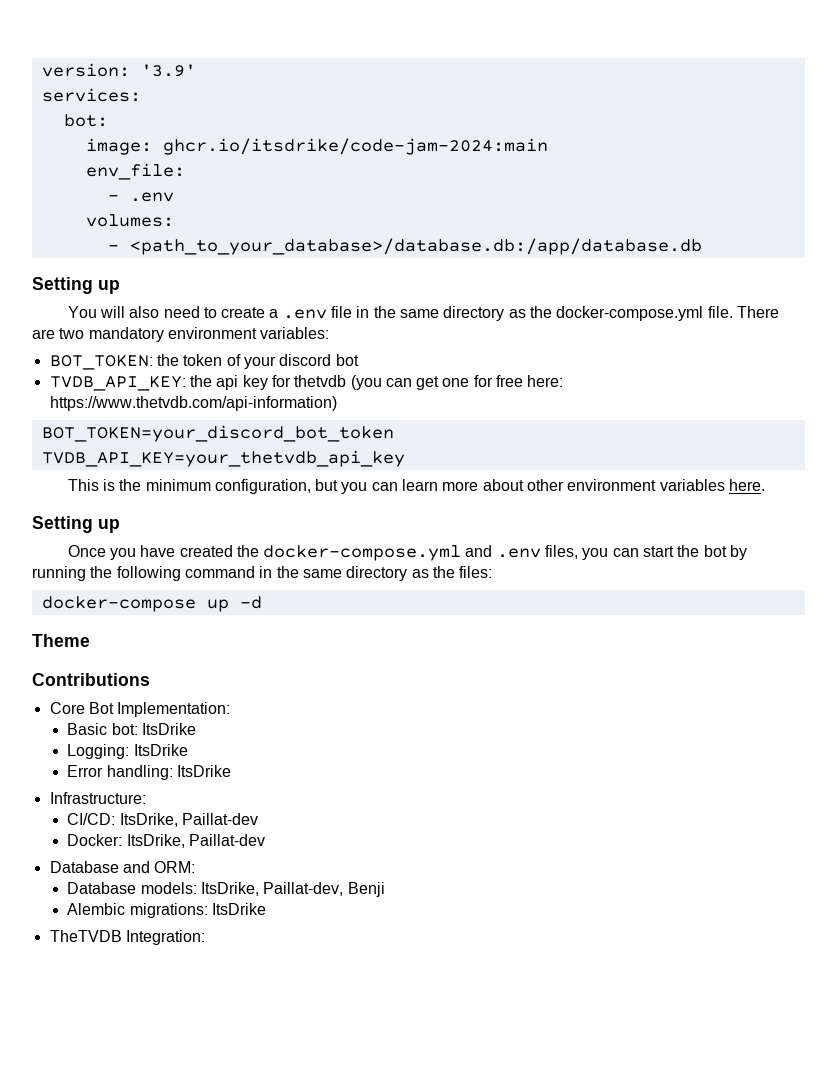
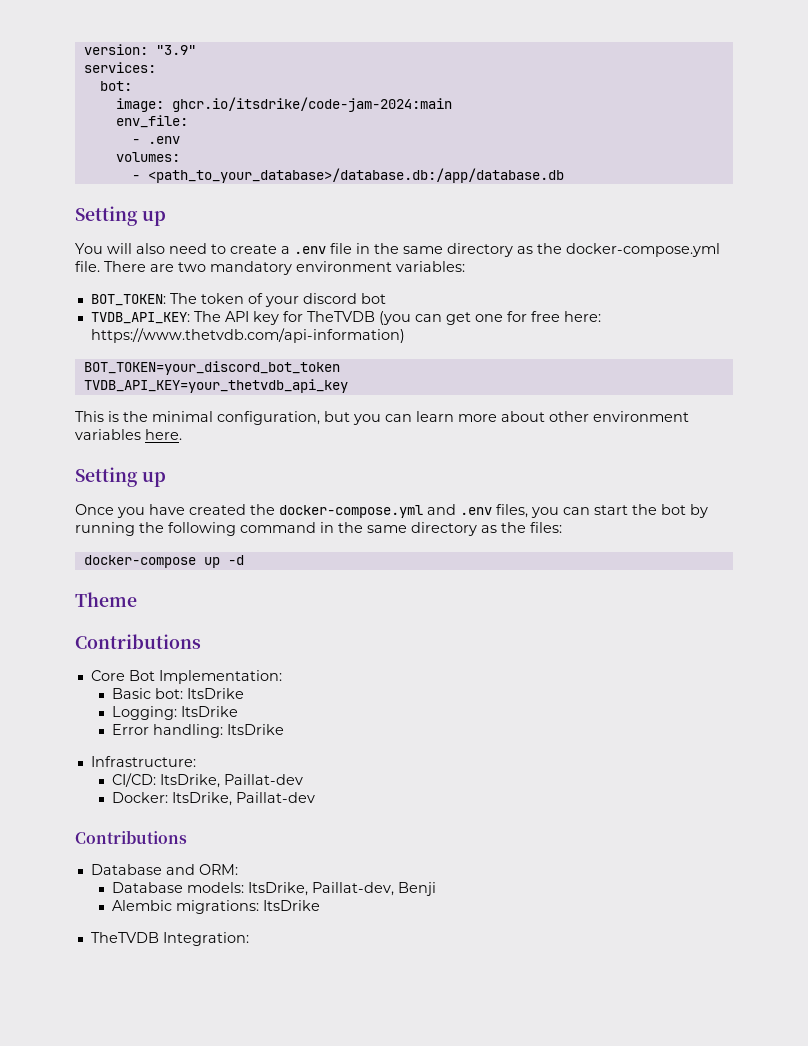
- version: '3.9'
+ version: "3.9"
- BOT_TOKEN: the token of your discord bot
+ BOT_TOKEN: The token of your discord bot
- TVDB_API_KEY: the api key for thetvdb (you can get one for free here: https://www.thetvdb.com/api-information)
+ TVDB_API_KEY: The API key for TheTVDB (you can get one for free here: https://www.thetvdb.com/api-information)
- This is the minimum configuration, but you can learn more about other environment variables here.
+ This is the minimal configuration, but you can learn more about other environment variables here.
  Docker: ItsDrike, Paillat-dev
+ Contributions

